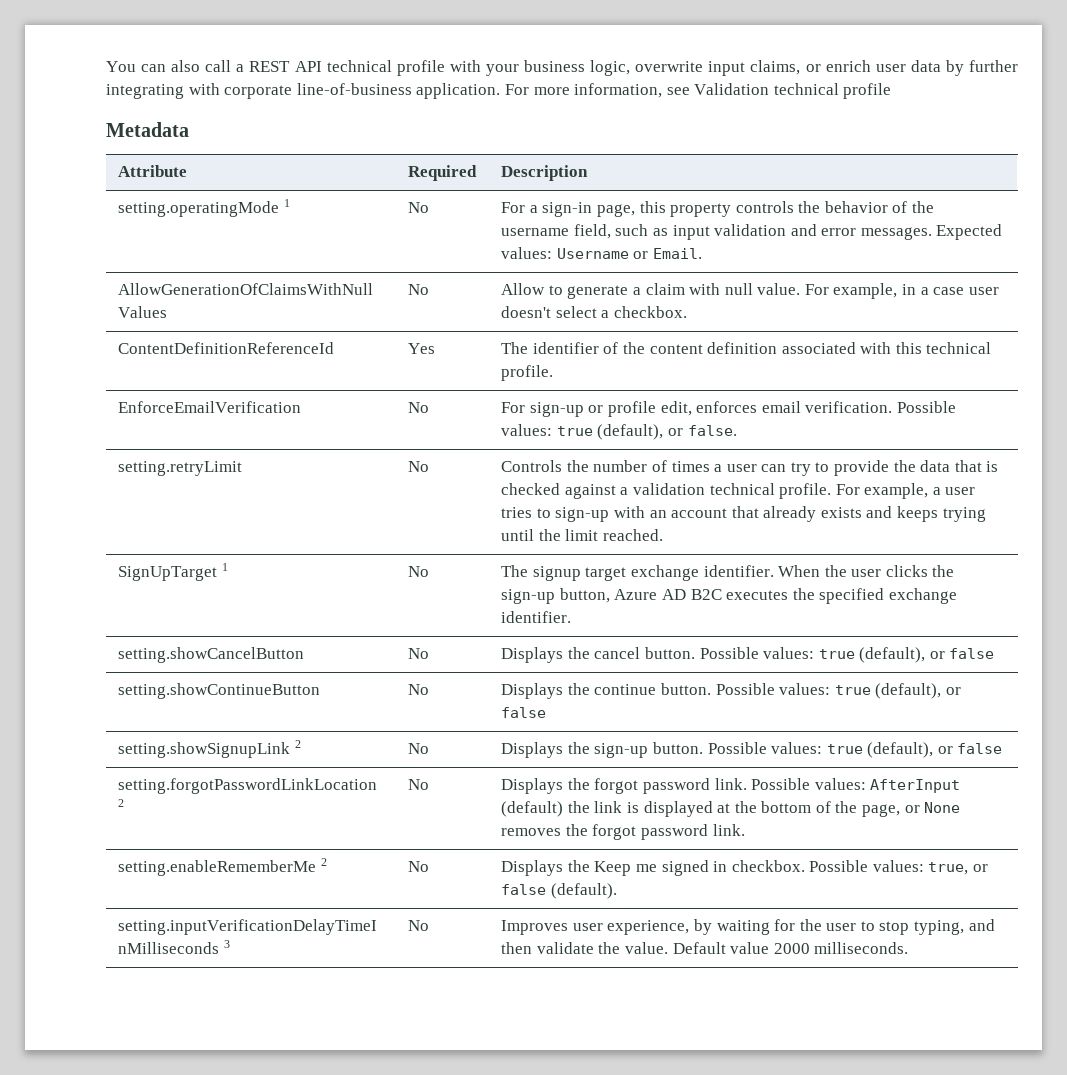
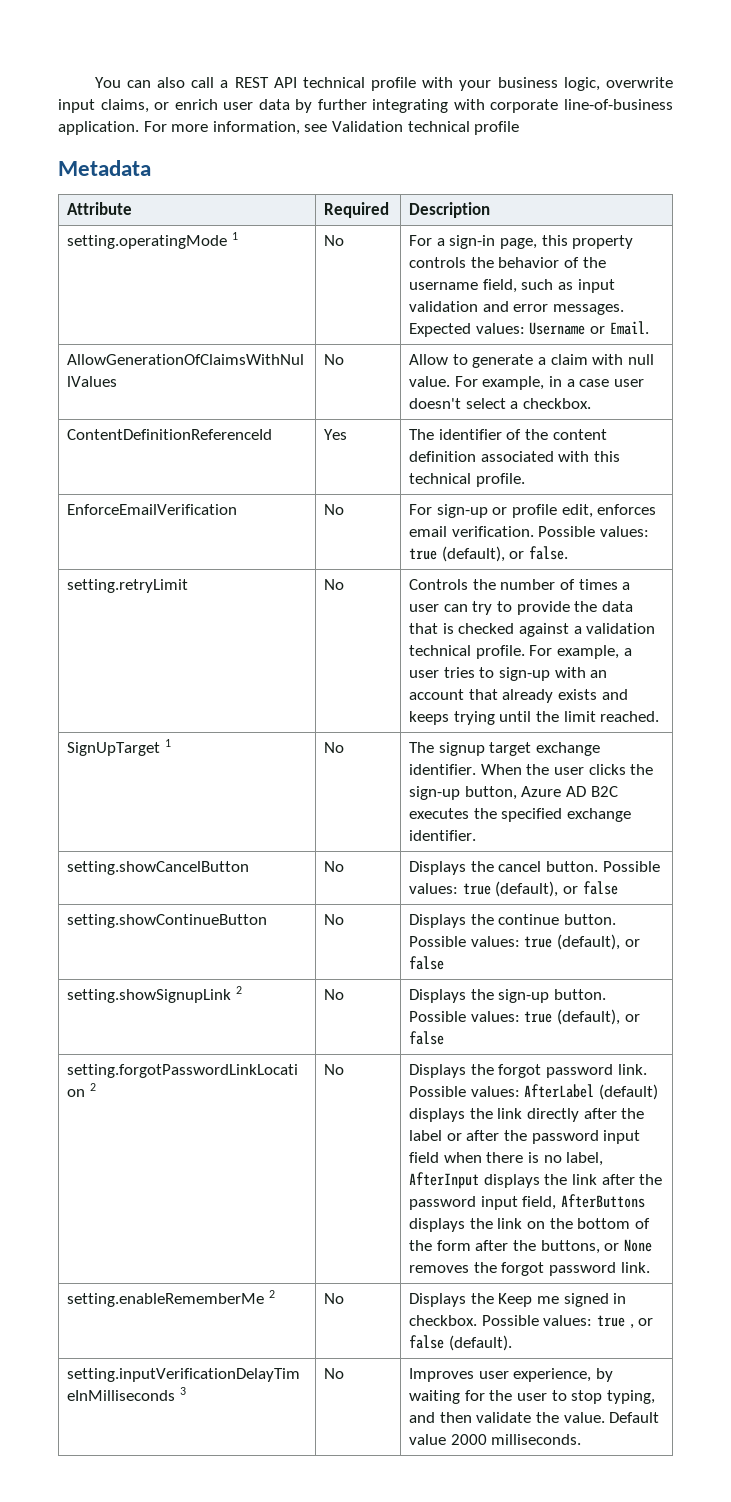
- Possible values: AfterInput (default) the link is displayed at the bottom of the page, or None removes the forgot password link.
+ Possible values: AfterLabel (default) displays the link directly after the label or after the password input field when there is no label, AfterInput displays the link after the password input field, AfterButtons displays the link on the bottom of the form after the buttons, or None removes the forgot password link.
- setting.enableRememberMe 2 | No | Displays the Keep me signed in checkbox. Possible values: true, or false (default).
+ setting.enableRememberMe 2 | No | Displays the Keep me signed in checkbox. Possible values: true , or false (default).

